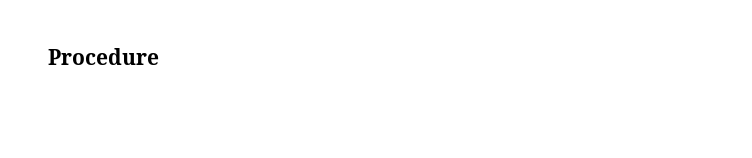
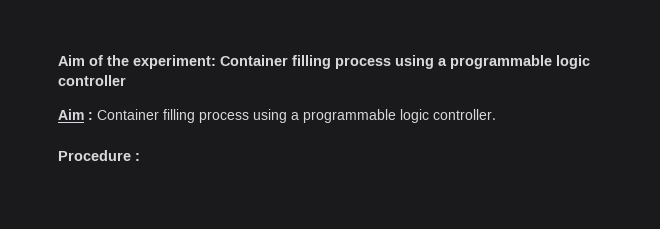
- Procedure
+ Aim of the experiment: Container filling process using a programmable logic controller
+ Aim : Container filling process using a programmable logic controller.
+ Procedure :

